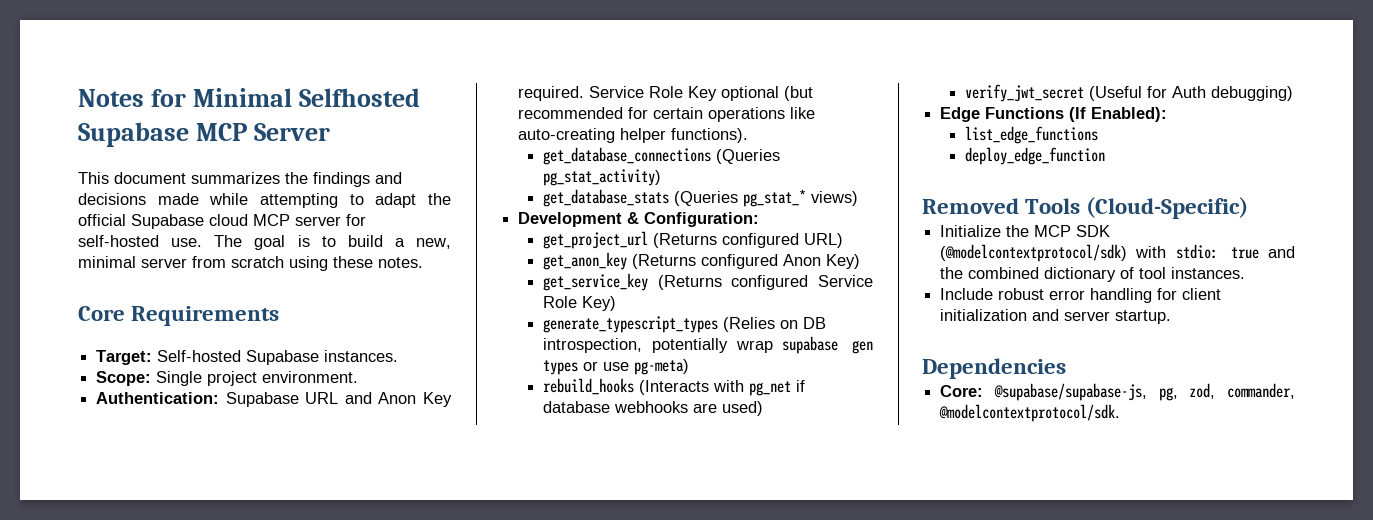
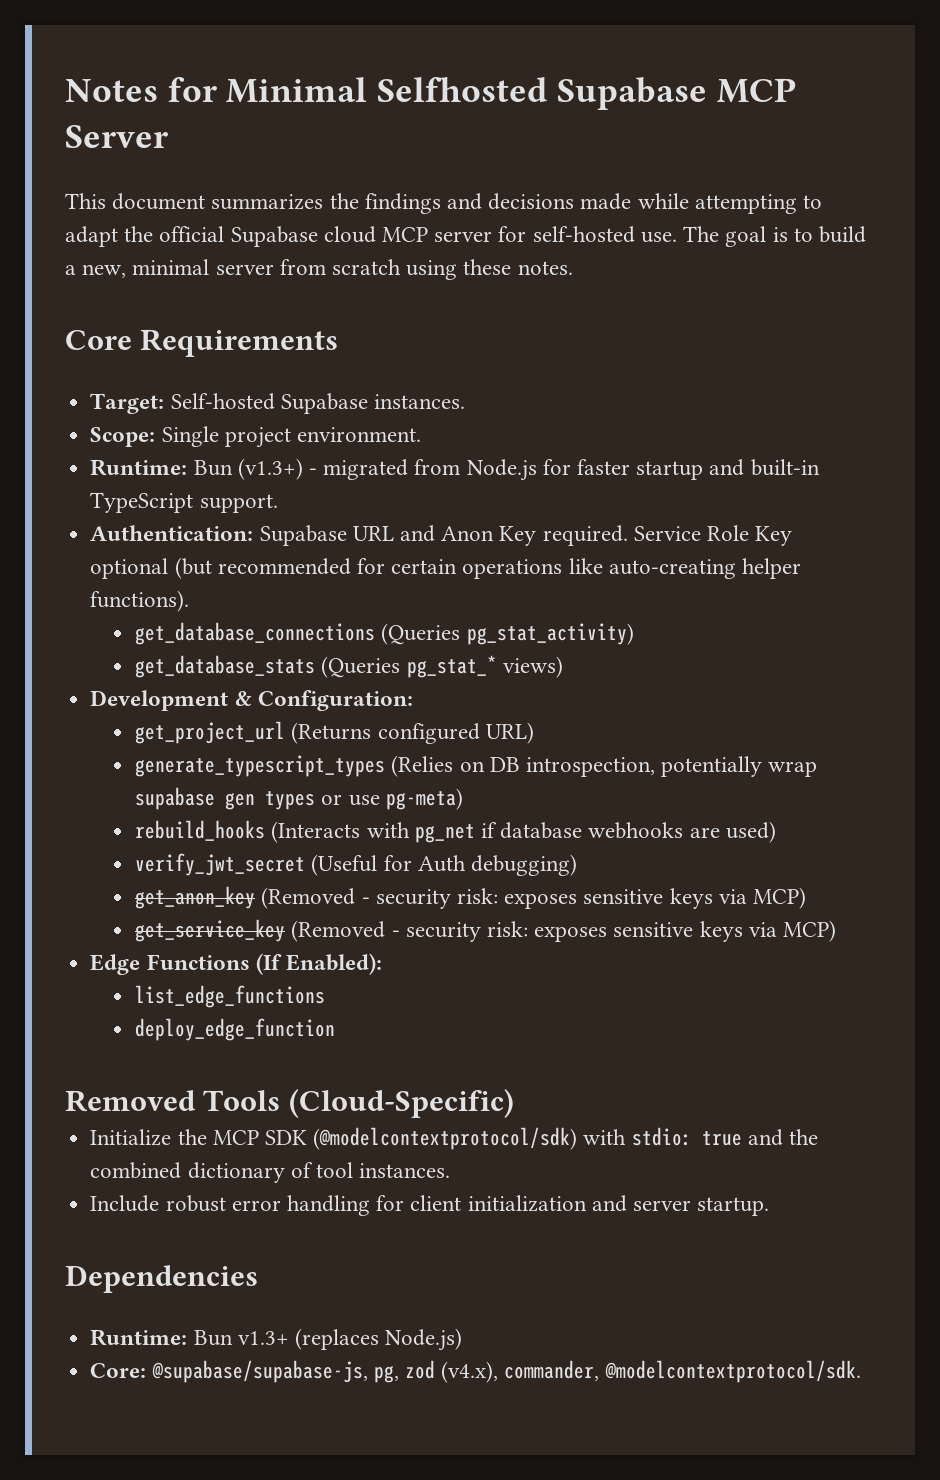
+ Runtime: Bun (v1.3+) - migrated from Node.js for faster startup and built-in TypeScript support.
- get_anon_key (Returns configured Anon Key)
- get_service_key (Returns configured Service Role Key)
+ get_anon_key (Removed - security risk: exposes sensitive keys via MCP)
+ get_service_key (Removed - security risk: exposes sensitive keys via MCP)
+ Runtime: Bun v1.3+ (replaces Node.js)
- Core: @supabase/supabase-js, pg, zod, commander, @modelcontextprotocol/sdk.
+ Core: @supabase/supabase-js, pg, zod (v4.x), commander, @modelcontextprotocol/sdk.

